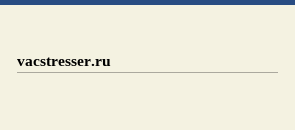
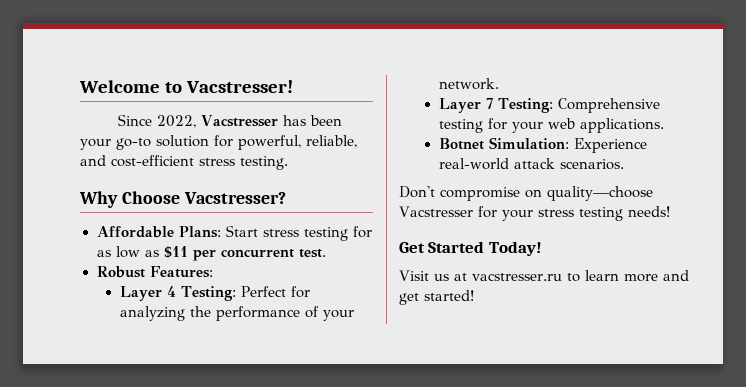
- vacstresser.ru
+ Welcome to Vacstresser!
+ Since 2022, Vacstresser has been your go-to solution for powerful, reliable, and cost-efficient stress testing.
+ Why Choose Vacstresser?
+ Affordable Plans: Start stress testing for as low as $11 per concurrent test.
+ Robust Features:
+ Layer 4 Testing: Perfect for analyzing the performance of your network.
+ Layer 7 Testing: Comprehensive testing for your web applications.
+ Botnet Simulation: Experience real-world attack scenarios.
+ Don't compromise on quality—choose Vacstresser for your stress testing needs!
+ Get Started Today!
+ Visit us at vacstresser.ru to learn more and get started!

